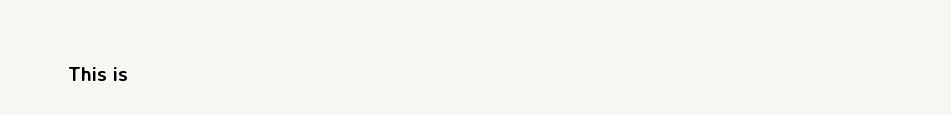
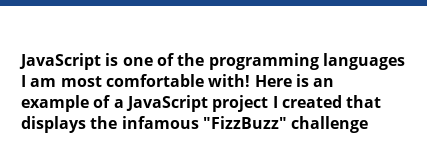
- This is
+ JavaScript is one of the programming languages I am most comfortable with! Here is an example of a JavaScript project I created that displays the infamous "FizzBuzz" challenge

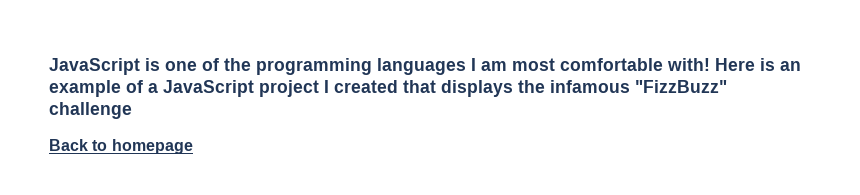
+ Back to homepage

